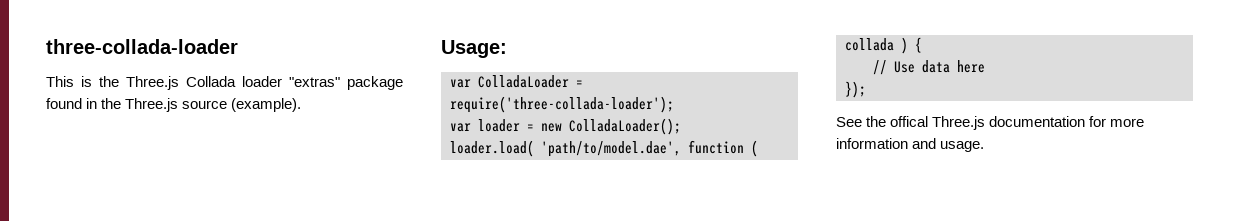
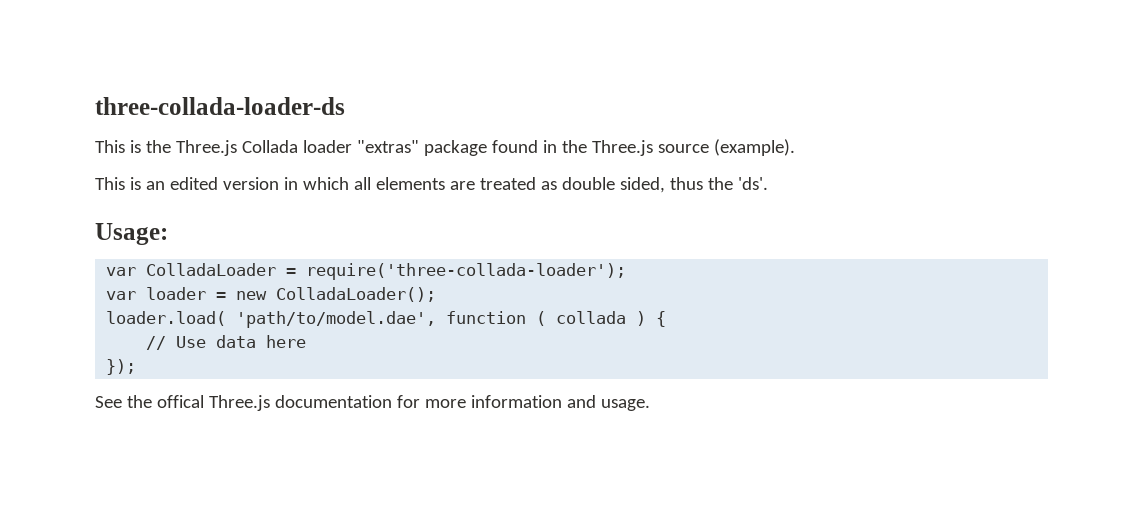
- three-collada-loader
+ three-collada-loader-ds
+ This is an edited version in which all elements are treated as double sided, thus the 'ds'.

